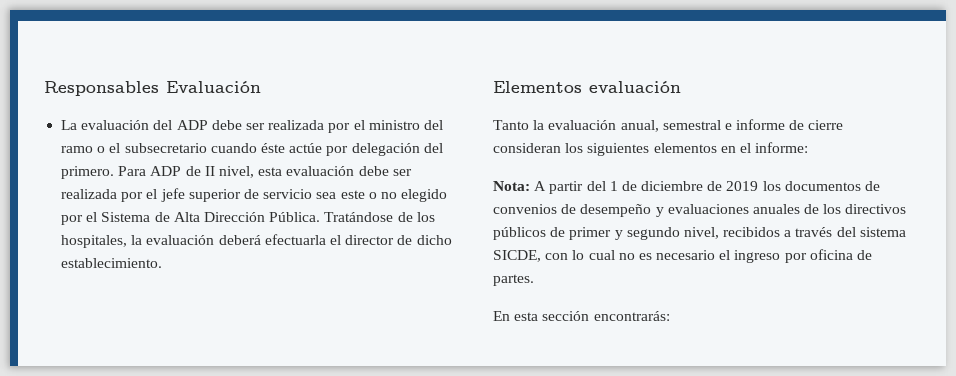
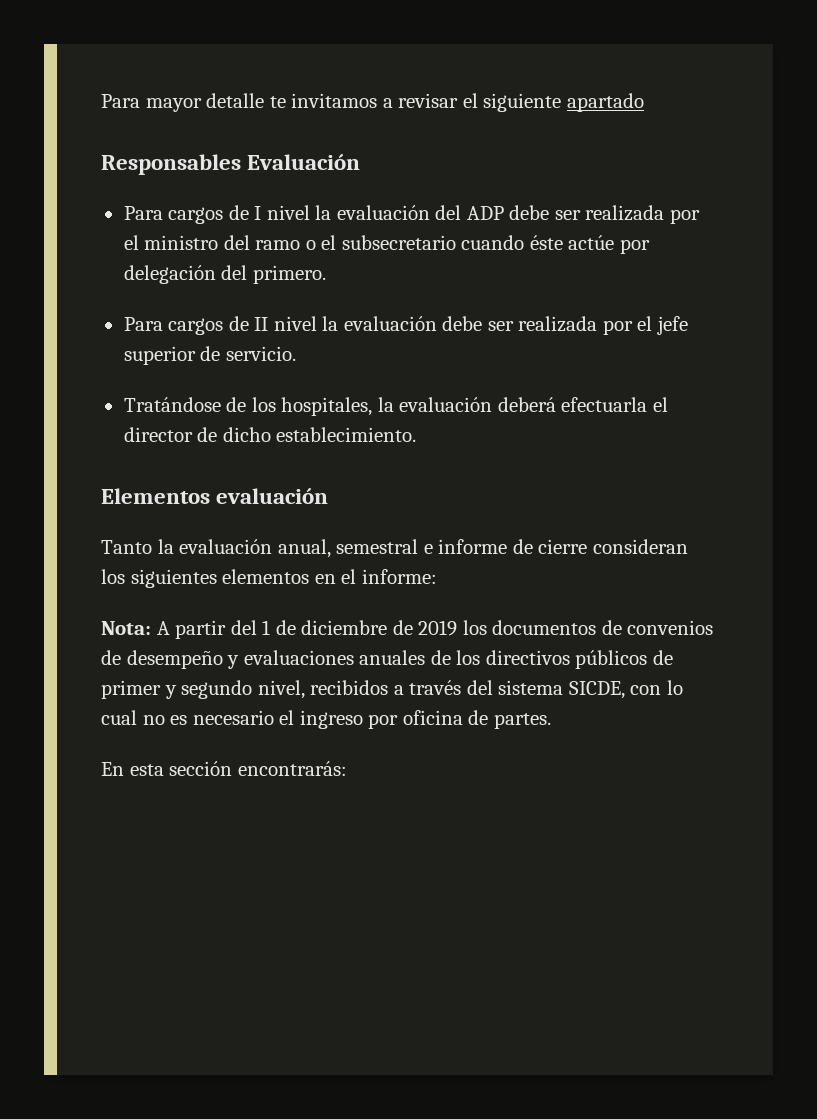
+ Para mayor detalle te invitamos a revisar el siguiente apartado
  Responsables Evaluación
- La evaluación del ADP debe ser realizada por el ministro del ramo o el subsecretario cuando éste actúe por delegación del primero. Para ADP de II nivel, esta evaluación debe ser realizada por el jefe superior de servicio sea este o no elegido por el Sistema de Alta Dirección Pública. Tratándose de los hospitales, la evaluación deberá efectuarla el director de dicho establecimiento.
+ Para cargos de I nivel la evaluación del ADP debe ser realizada por el ministro del ramo o el subsecretario cuando éste actúe por delegación del primero.
+ Para cargos de II nivel la evaluación debe ser realizada por el jefe superior de servicio.
+ Tratándose de los hospitales, la evaluación deberá efectuarla el director de dicho establecimiento.

